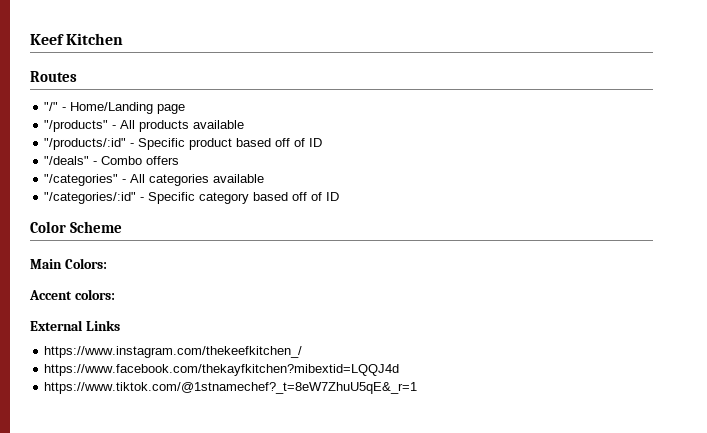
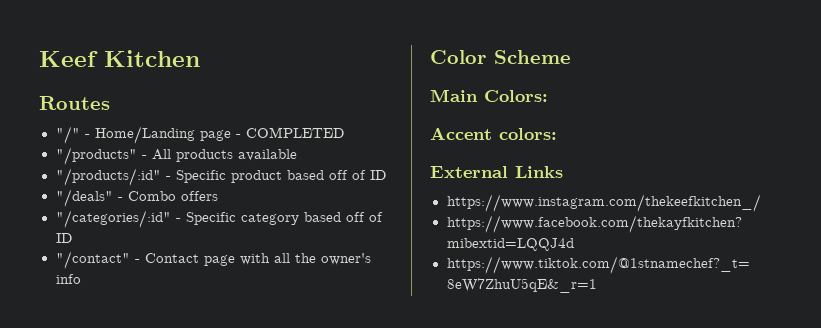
- "/" - Home/Landing page
+ "/" - Home/Landing page - COMPLETED
- "/categories" - All categories available
+ "/contact" - Contact page with all the owner's info

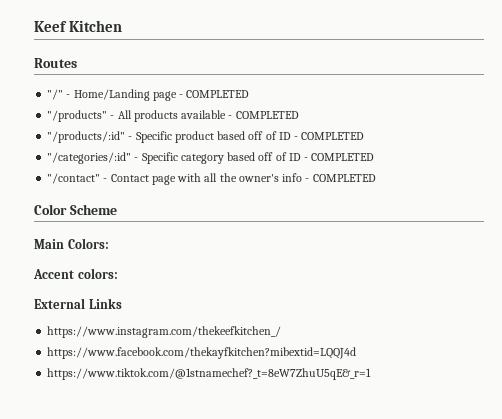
- "/products" - All products available
+ "/products" - All products available - COMPLETED
- "/products/:id" - Specific product based off of ID
- "/deals" - Combo offers
+ "/products/:id" - Specific product based off of ID - COMPLETED
- "/categories/:id" - Specific category based off of ID
+ "/categories/:id" - Specific category based off of ID - COMPLETED
- "/contact" - Contact page with all the owner's info
+ "/contact" - Contact page with all the owner's info - COMPLETED

